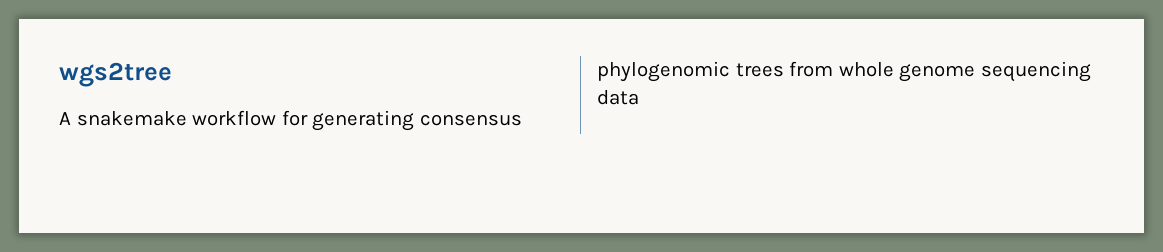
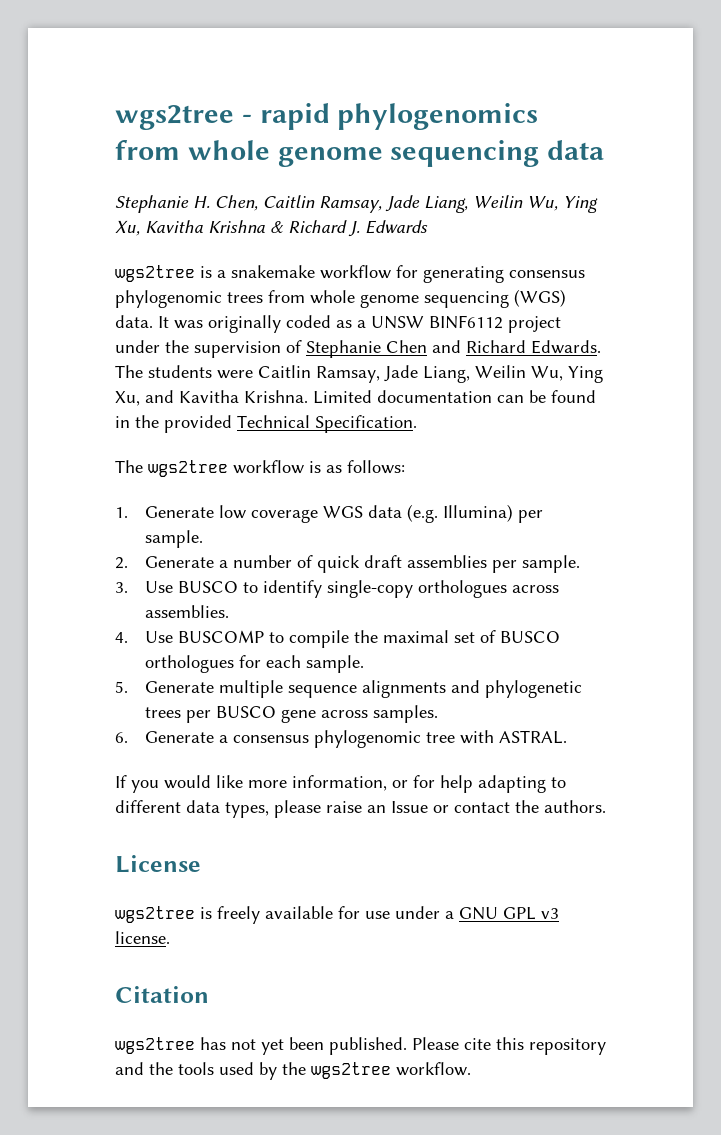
- wgs2tree
- A snakemake workflow for generating consensus phylogenomic trees from whole genome sequencing data
+ wgs2tree - rapid phylogenomics from whole genome sequencing data
+ Stephanie H. Chen, Caitlin Ramsay, Jade Liang, Weilin Wu, Ying Xu, Kavitha Krishna & Richard J. Edwards
+ wgs2tree is a snakemake workflow for generating consensus phylogenomic trees from whole genome sequencing (WGS) data. It was originally coded as a UNSW BINF6112 project under the supervision of Stephanie Chen and Richard Edwards. The students were Caitlin Ramsay, Jade Liang, Weilin Wu, Ying Xu, and Kavitha Krishna. Limited documentation can be found in the provided Technical Specification.
+ The wgs2tree workflow is as follows:
+ 1. Generate low coverage WGS data (e.g. Illumina) per sample.
+ 2. Generate a number of quick draft assemblies per sample.
+ 3. Use BUSCO to identify single-copy orthologues across assemblies.
+ 4. Use BUSCOMP to compile the maximal set of BUSCO orthologues for each sample.
+ 5. Generate multiple sequence alignments and phylogenetic trees per BUSCO gene across samples.
+ 6. Generate a consensus phylogenomic tree with ASTRAL.
+ If you would like more information, or for help adapting to different data types, please raise an Issue or contact the authors.
+ License
+ wgs2tree is freely available for use under a GNU GPL v3 license.
+ Citation
+ wgs2tree has not yet been published. Please cite this repository and the tools used by the wgs2tree workflow.

